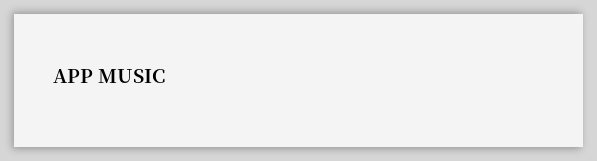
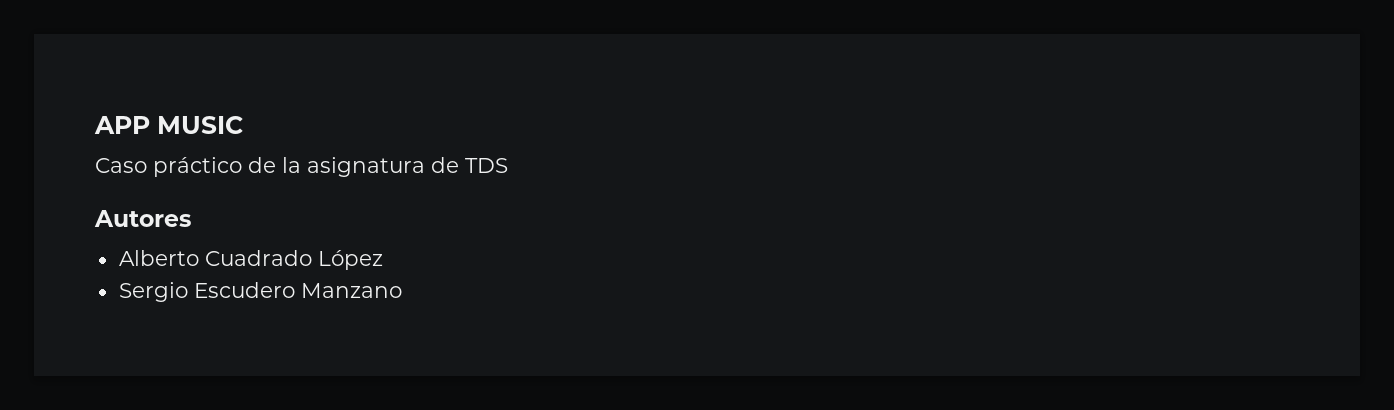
+ Caso práctico de la asignatura de TDS
+ Autores
+ Alberto Cuadrado López
+ Sergio Escudero Manzano

